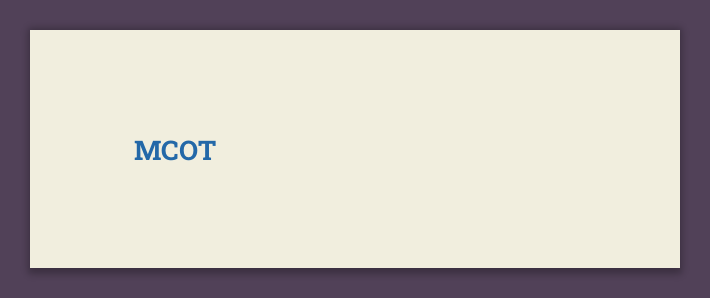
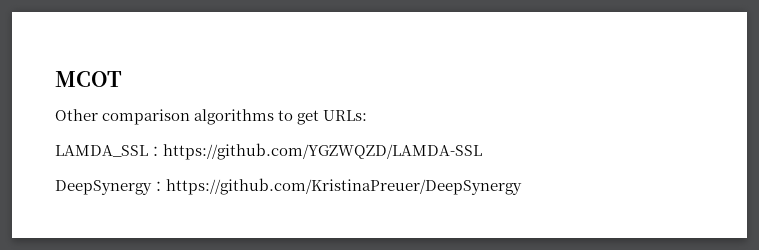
+ Other comparison algorithms to get URLs:
+ LAMDA_SSL：https://github.com/YGZWQZD/LAMDA-SSL
+ DeepSynergy：https://github.com/KristinaPreuer/DeepSynergy

